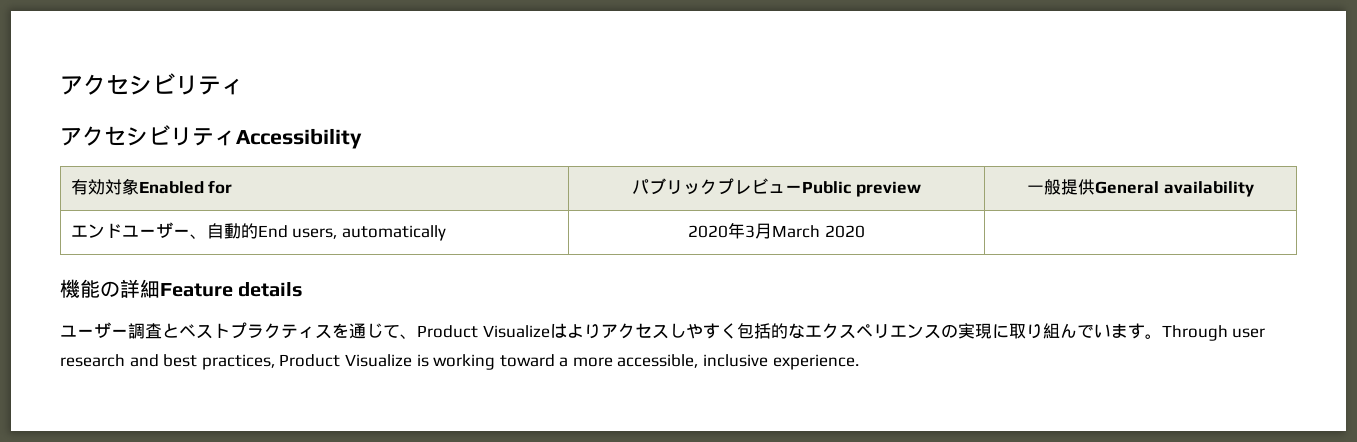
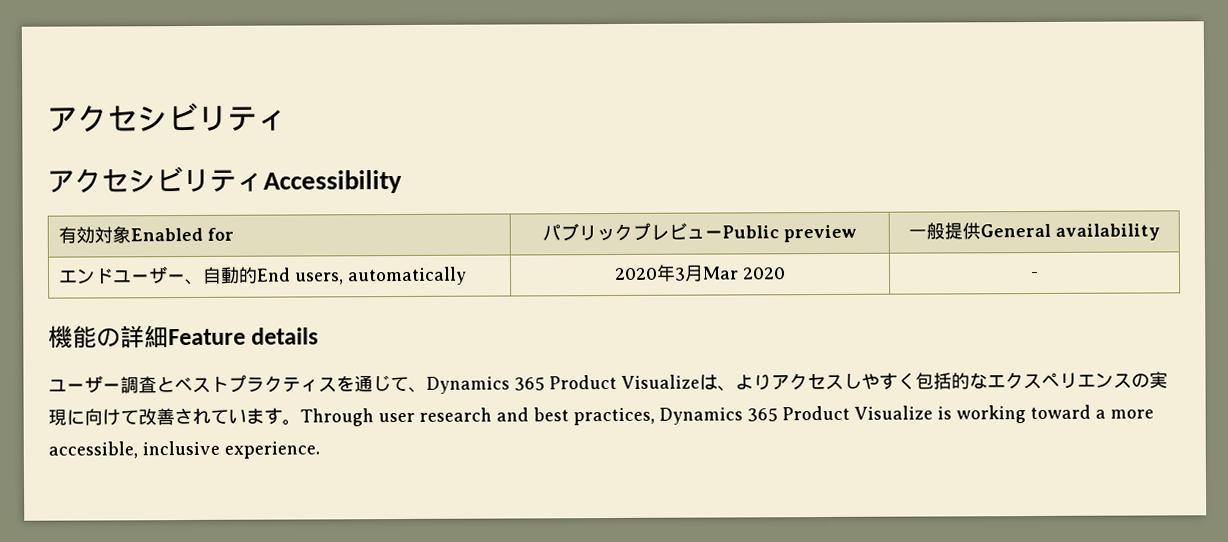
- エンドユーザー、自動的End users, automatically | 2020年3月March 2020 |
+ エンドユーザー、自動的End users, automatically | 2020年3月Mar 2020 | -
- ユーザー調査とベストプラクティスを通じて、Product Visualizeはよりアクセスしやすく包括的なエクスペリエンスの実現に取り組んでいます。
+ ユーザー調査とベストプラクティスを通じて、Dynamics 365 Product Visualizeは、よりアクセスしやすく包括的なエクスペリエンスの実現に向けて改善されています。
- Through user research and best practices, Product Visualize is working toward a more accessible, inclusive experience.
+ Through user research and best practices, Dynamics 365 Product Visualize is working toward a more accessible, inclusive experience.

